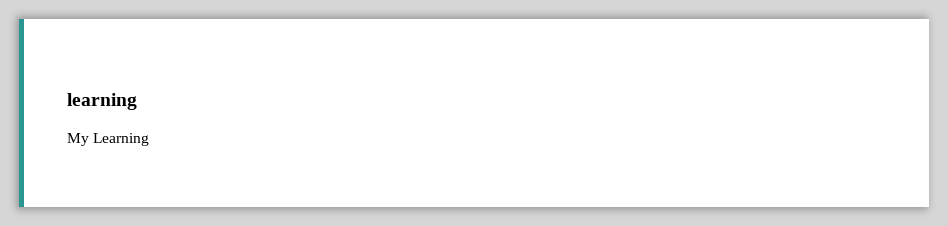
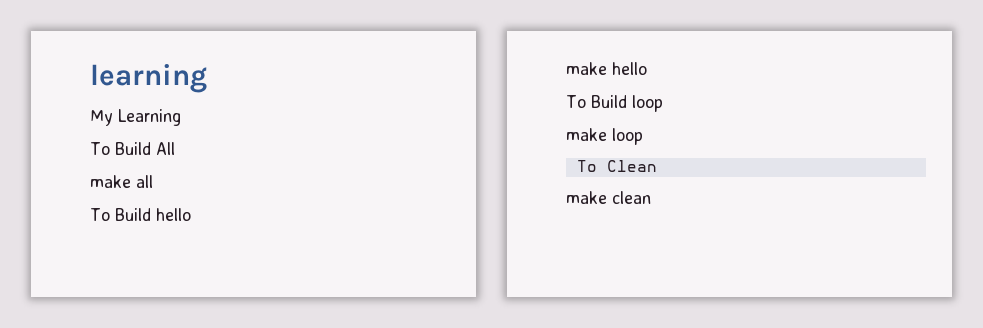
+ To Build All
+ make all
+ To Build hello
+ make hello
+ To Build loop
+ make loop
+ To Clean
+ make clean

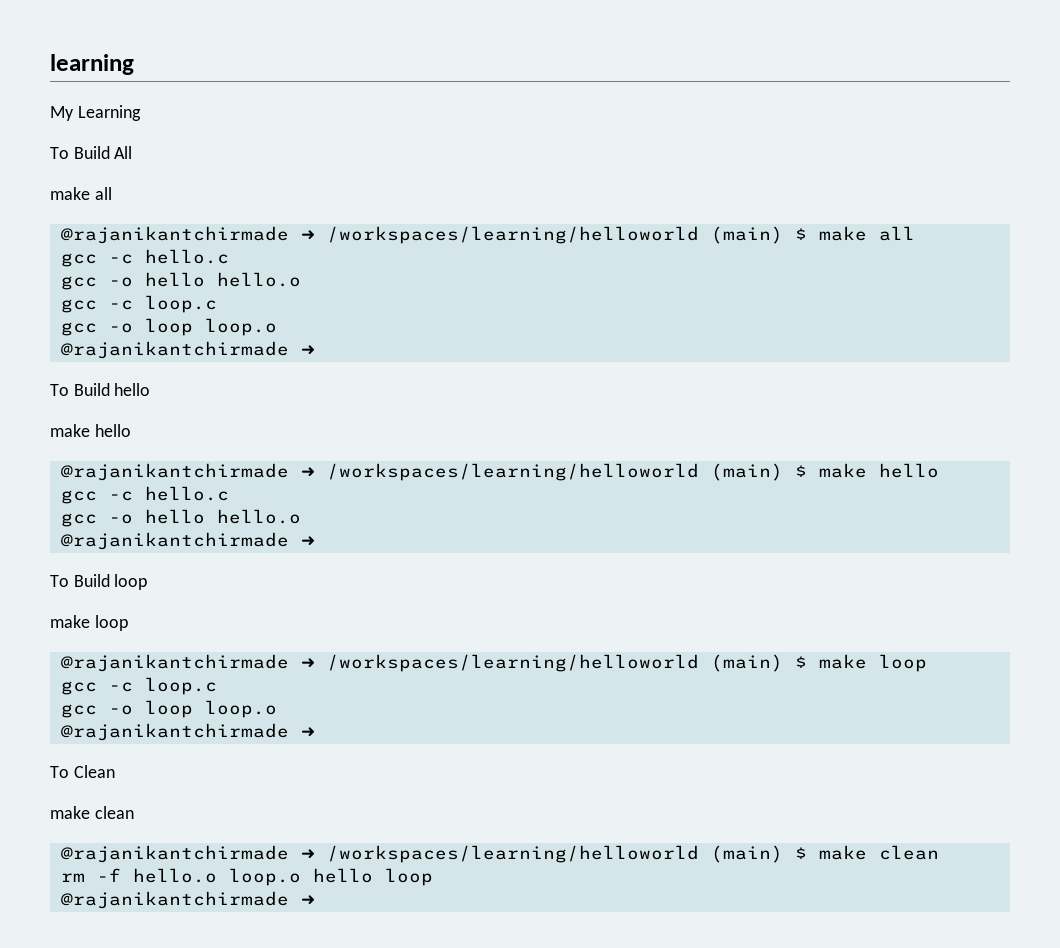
+ @rajanikantchirmade ➜ /workspaces/learning/helloworld (main) $ make all
+ gcc -c hello.c
+ gcc -o hello hello.o
+ gcc -c loop.c
+ gcc -o loop loop.o
+ @rajanikantchirmade ➜
+ @rajanikantchirmade ➜ /workspaces/learning/helloworld (main) $ make hello
+ gcc -c hello.c
+ gcc -o hello hello.o
+ @rajanikantchirmade ➜
+ @rajanikantchirmade ➜ /workspaces/learning/helloworld (main) $ make loop
+ gcc -c loop.c
+ gcc -o loop loop.o
+ @rajanikantchirmade ➜
  To Clean
  make clean
+ @rajanikantchirmade ➜ /workspaces/learning/helloworld (main) $ make clean
+ rm -f hello.o loop.o hello loop
+ @rajanikantchirmade ➜

